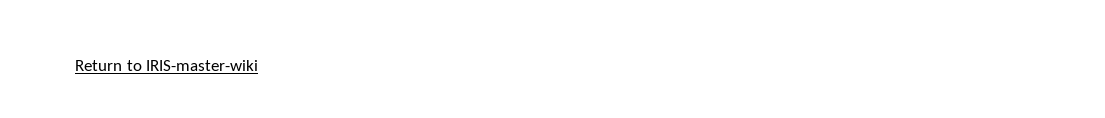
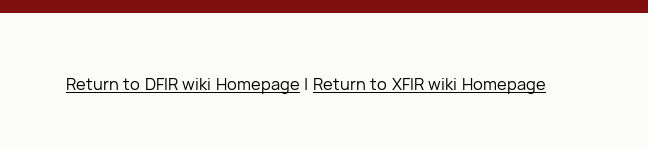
- Return to IRIS-master-wiki
+ Return to DFIR wiki Homepage | Return to XFIR wiki Homepage

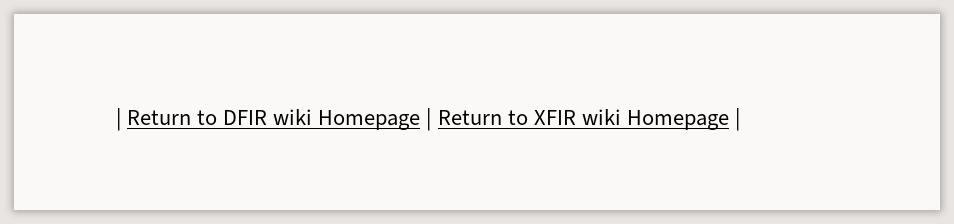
- Return to DFIR wiki Homepage | Return to XFIR wiki Homepage
+ | Return to DFIR wiki Homepage | Return to XFIR wiki Homepage |

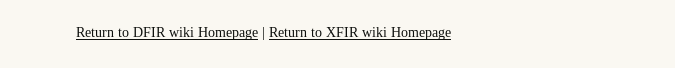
- | Return to DFIR wiki Homepage | Return to XFIR wiki Homepage |
+ Return to DFIR wiki Homepage | Return to XFIR wiki Homepage

